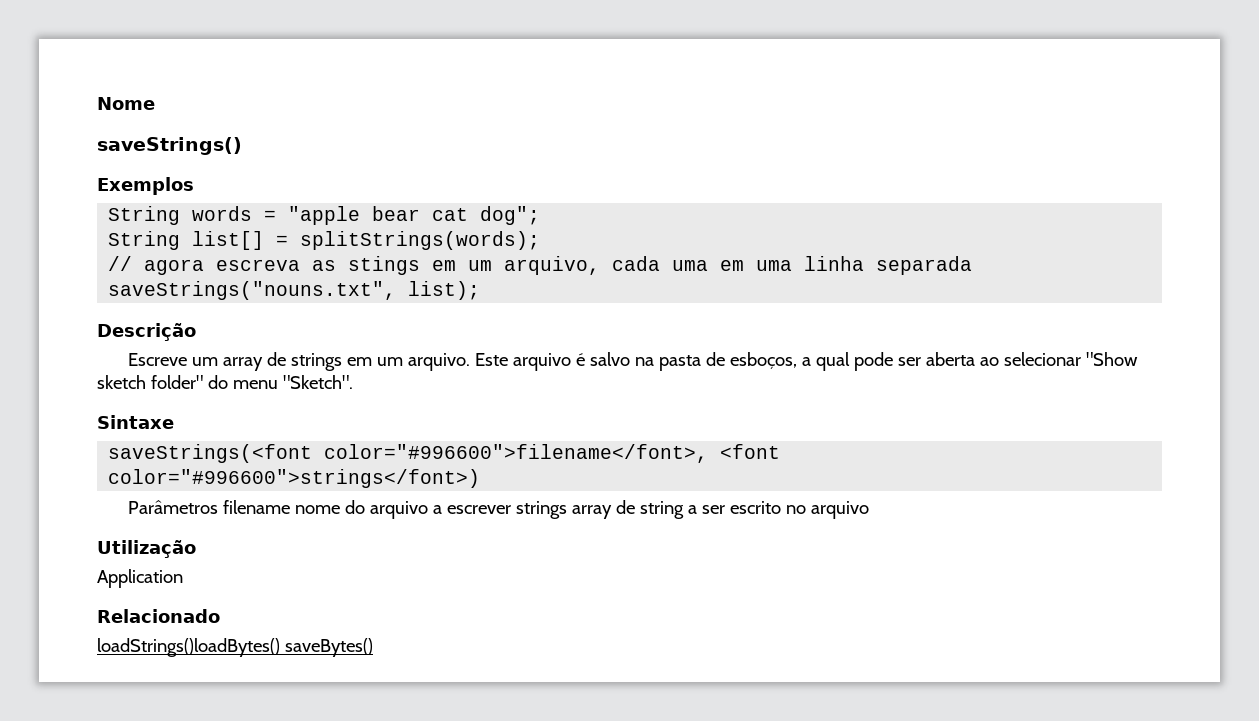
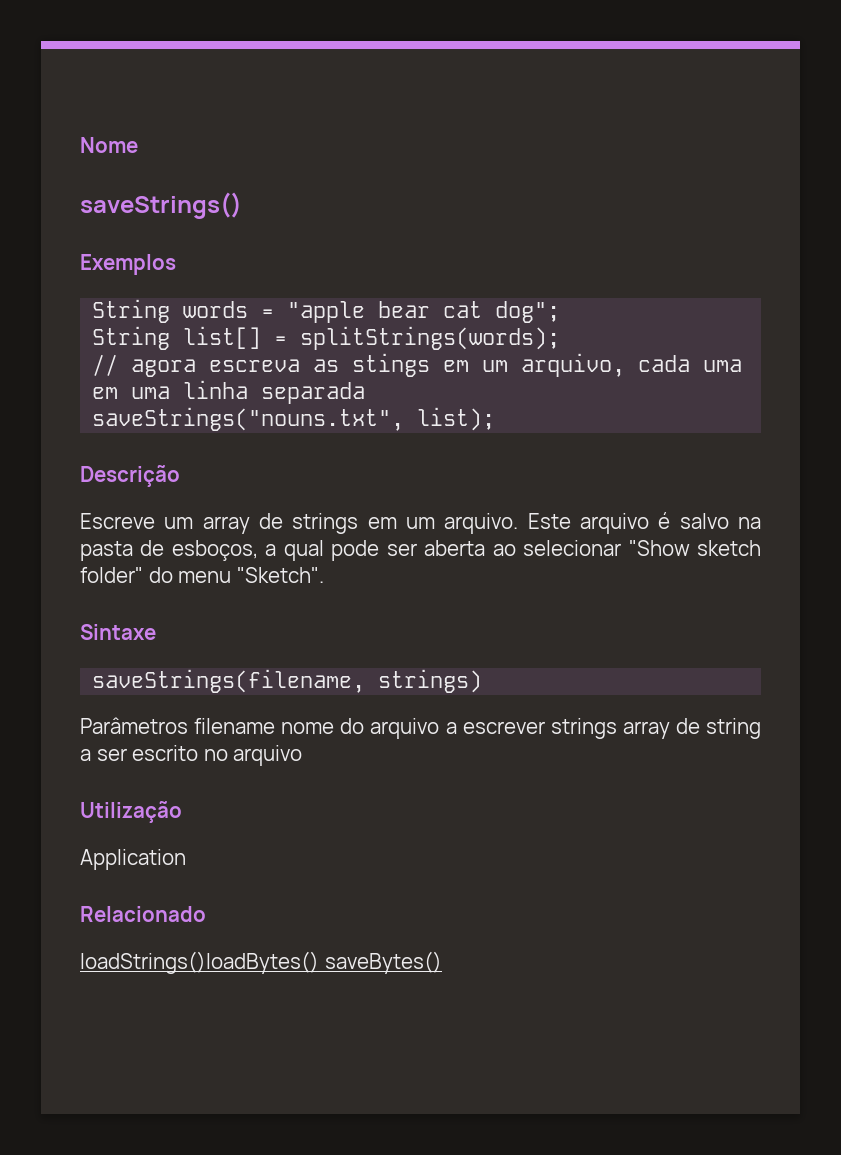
- saveStrings(<font color="#996600">filename</font>, <font color="#996600">strings</font>)
+ saveStrings(filename, strings)

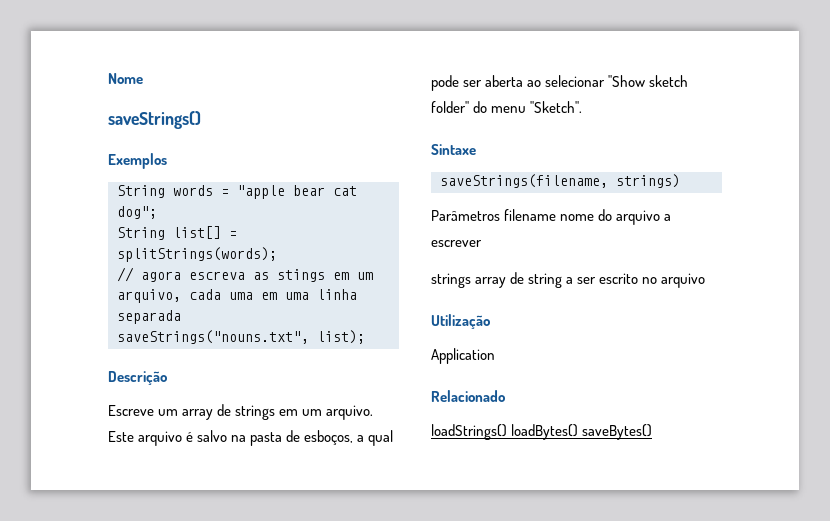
- Parâmetros filename nome do arquivo a escrever strings array de string a ser escrito no arquivo
+ Parâmetros filename nome do arquivo a escrever
+ strings array de string a ser escrito no arquivo
- loadStrings()loadBytes() saveBytes()
+ loadStrings() loadBytes() saveBytes()

